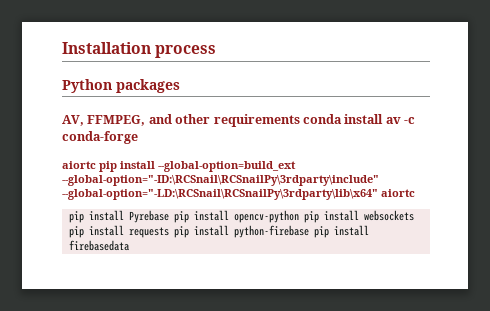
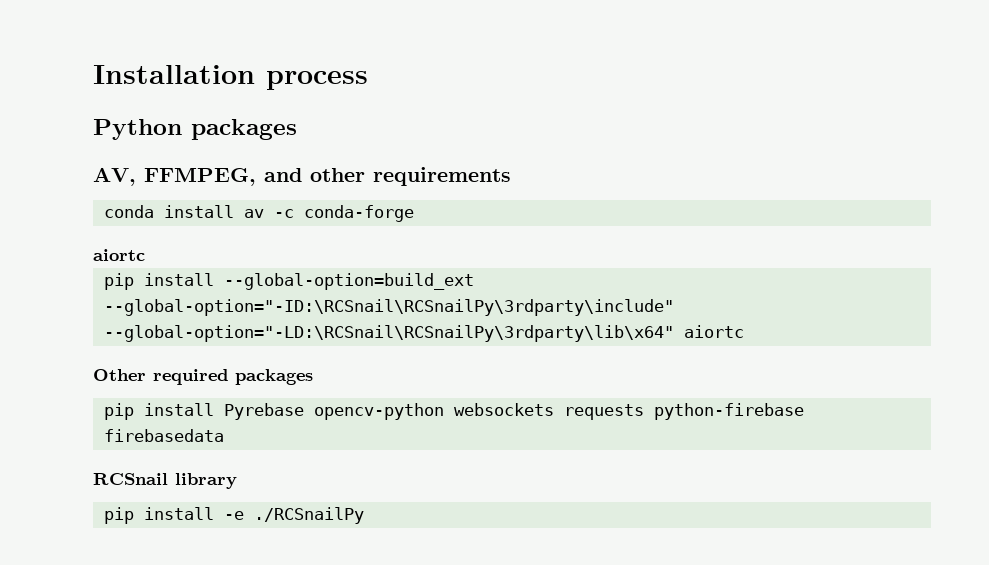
- AV, FFMPEG, and other requirements conda install av -c conda-forge
- aiortc pip install --global-option=build_ext --global-option="-ID:\RCSnail\RCSnailPy\3rdparty\include" --global-option="-LD:\RCSnail\RCSnailPy\3rdparty\lib\x64" aiortc
+ AV, FFMPEG, and other requirements
+ conda install av -c conda-forge
+ aiortc
+ pip install --global-option=build_ext --global-option="-ID:\RCSnail\RCSnailPy\3rdparty\include" --global-option="-LD:\RCSnail\RCSnailPy\3rdparty\lib\x64" aiortc
+ Other required packages
- pip install Pyrebase pip install opencv-python pip install websockets pip install requests pip install python-firebase pip install firebasedata
+ pip install Pyrebase opencv-python websockets requests python-firebase firebasedata
+ RCSnail library
+ pip install -e ./RCSnailPy

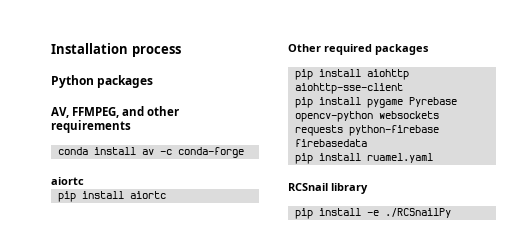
- pip install --global-option=build_ext --global-option="-ID:\RCSnail\RCSnailPy\3rdparty\include" --global-option="-LD:\RCSnail\RCSnailPy\3rdparty\lib\x64" aiortc
+ pip install aiortc
- pip install Pyrebase opencv-python websockets requests python-firebase firebasedata
+ pip install aiohttp aiohttp-sse-client
+ pip install pygame Pyrebase opencv-python websockets requests python-firebase firebasedata
+ pip install ruamel.yaml

